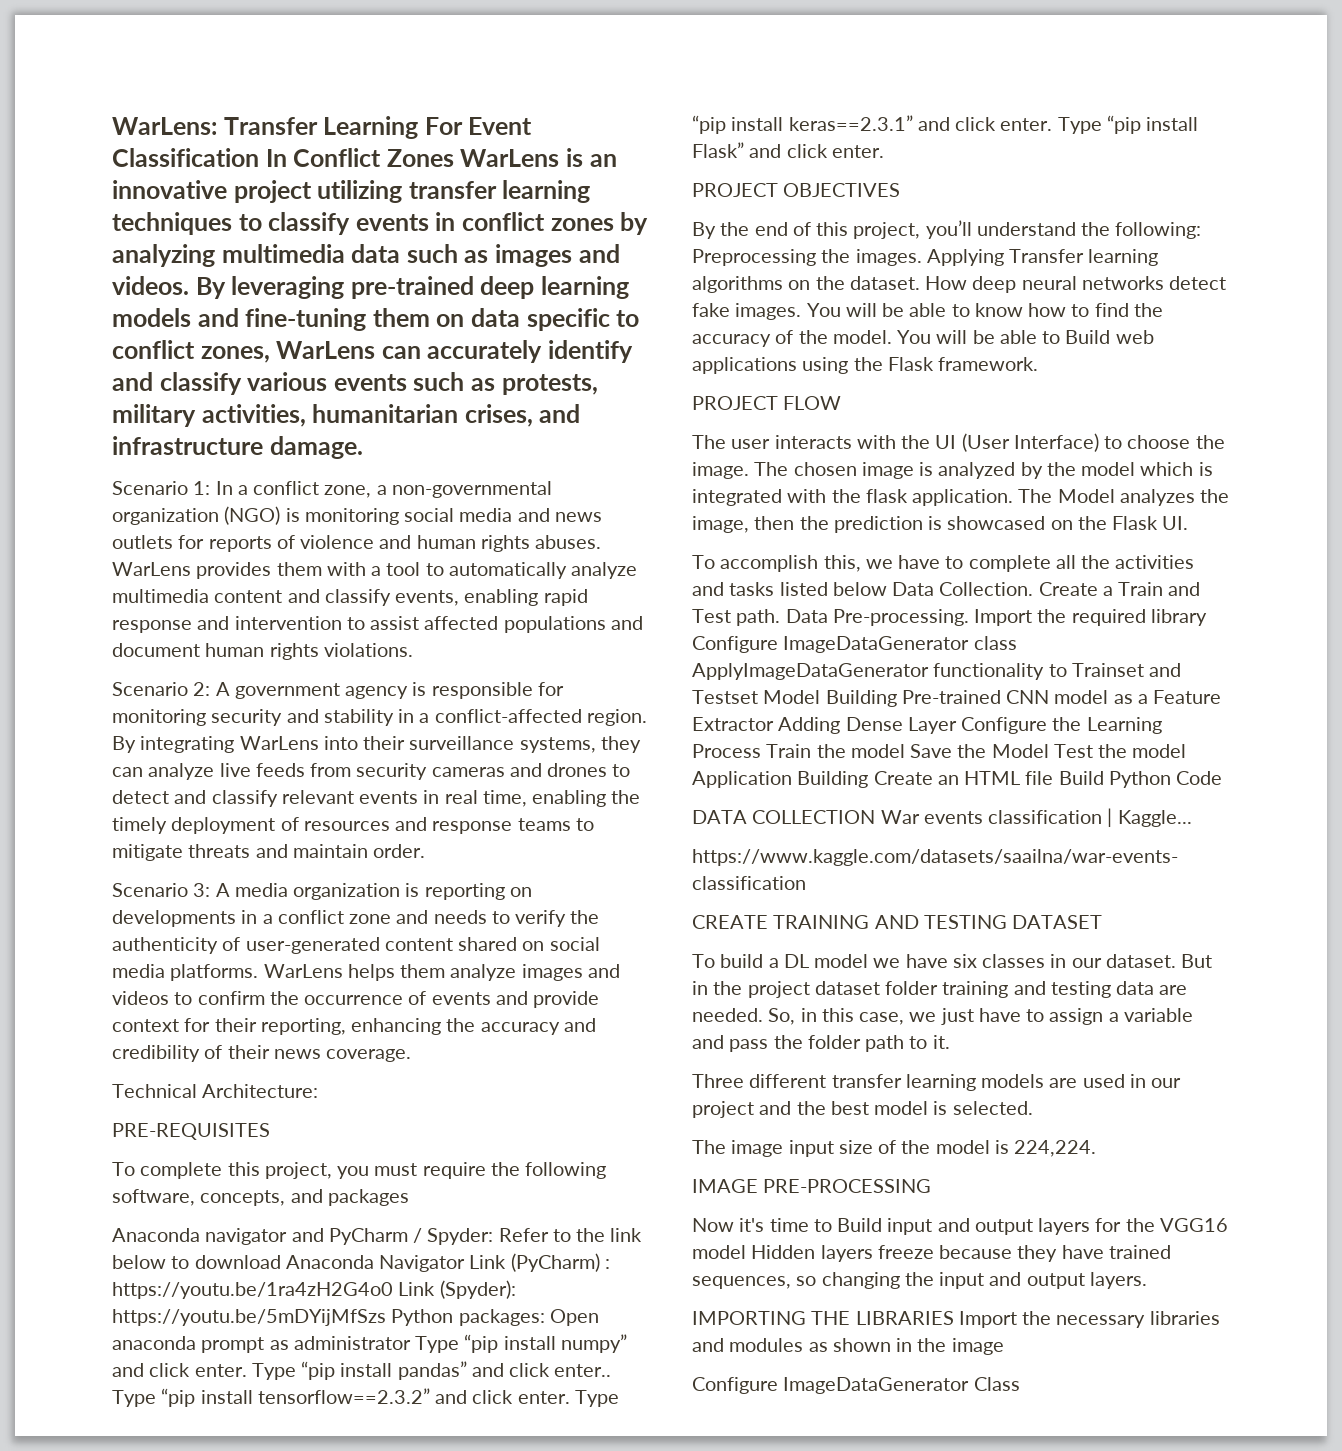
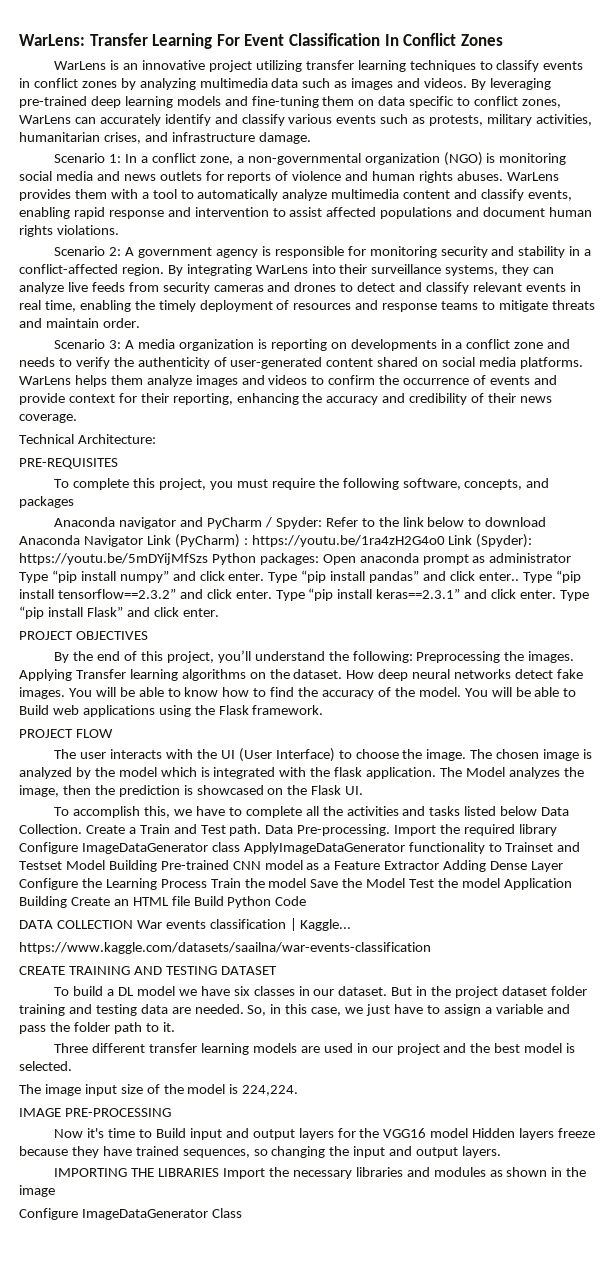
- WarLens: Transfer Learning For Event Classification In Conflict Zones WarLens is an innovative project utilizing transfer learning techniques to classify events in conflict zones by analyzing multimedia data such as images and videos.
+ WarLens: Transfer Learning For Event Classification In Conflict Zones
+ WarLens is an innovative project utilizing transfer learning techniques to classify events in conflict zones by analyzing multimedia data such as images and videos.

